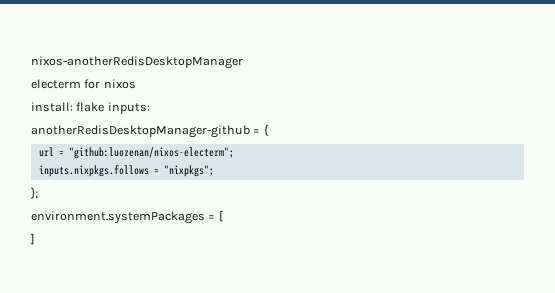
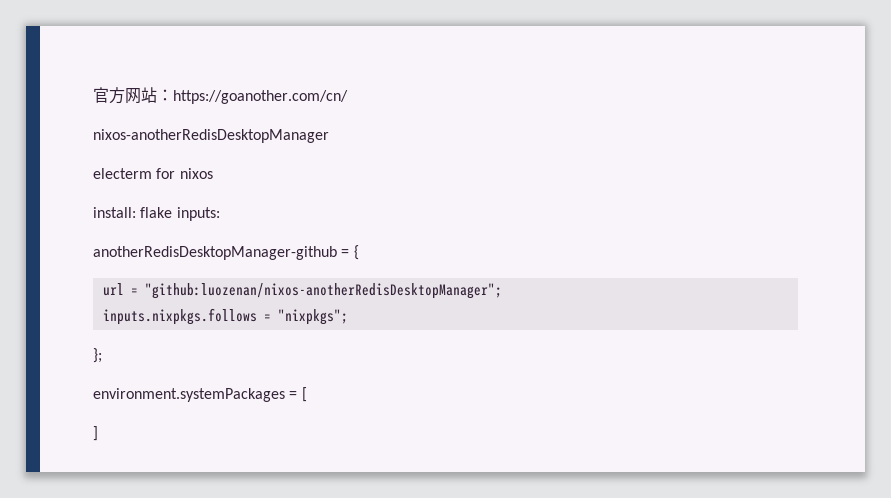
+ 官方网站：https://goanother.com/cn/
- url = "github:luozenan/nixos-electerm";
+ url = "github:luozenan/nixos-anotherRedisDesktopManager";

